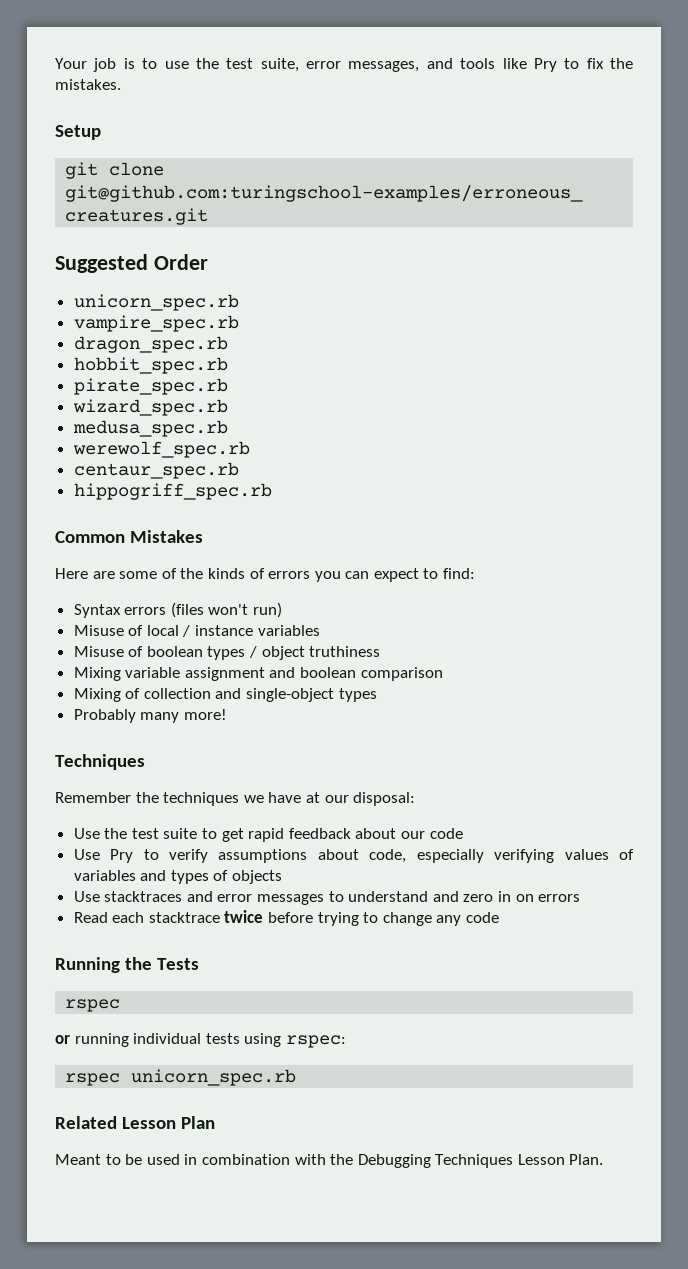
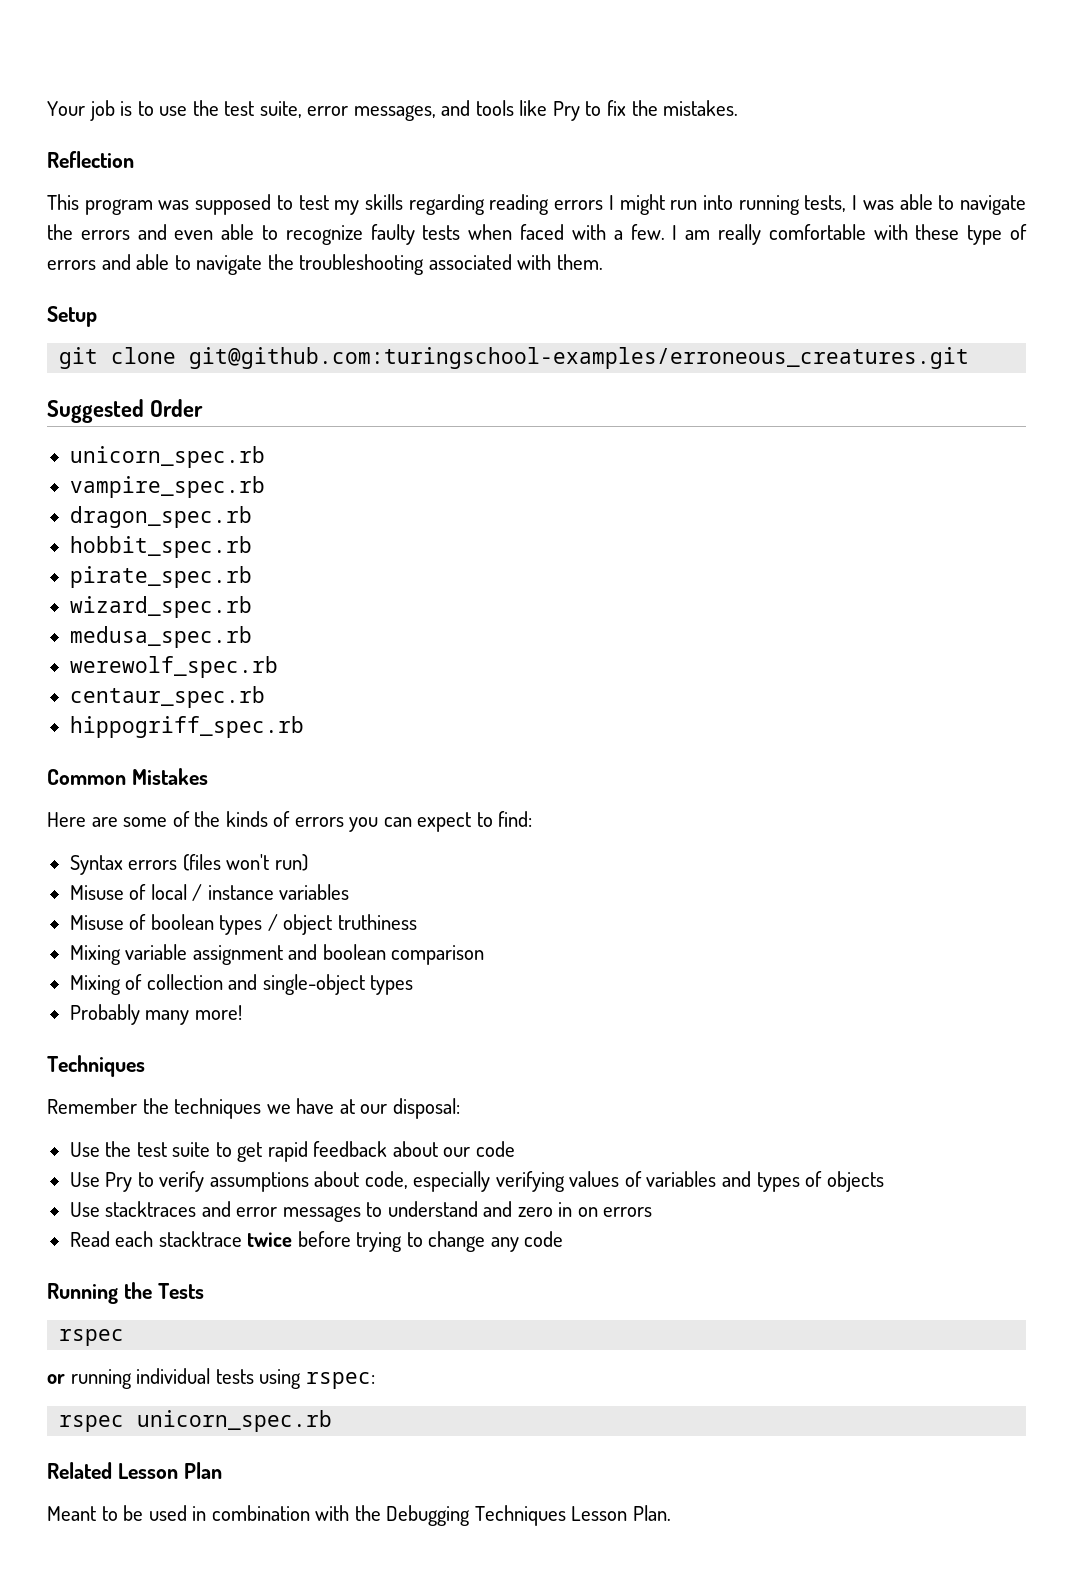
+ Reflection
+ This program was supposed to test my skills regarding reading errors I might run into running tests, I was able to navigate the errors and even able to recognize faulty tests when faced with a few. I am really comfortable with these type of errors and able to navigate the troubleshooting associated with them.

